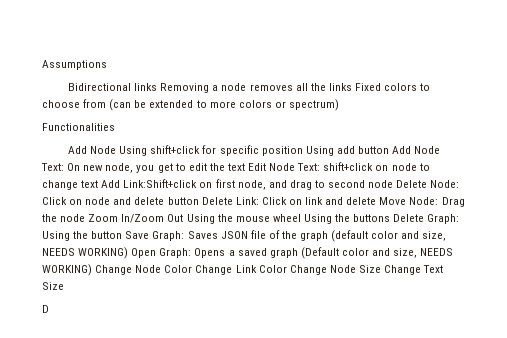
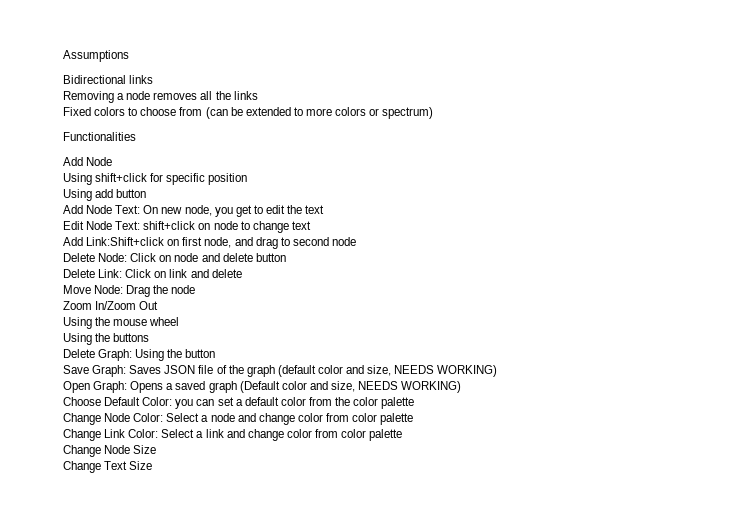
- Bidirectional links Removing a node removes all the links Fixed colors to choose from (can be extended to more colors or spectrum)
+ Bidirectional links
+ Removing a node removes all the links
+ Fixed colors to choose from (can be extended to more colors or spectrum)
  Functionalities
- Add Node Using shift+click for specific position Using add button Add Node Text:
+ Add Node
+ Using shift+click for specific position
+ Using add button
+ Add Node Text:
- On new node, you get to edit the text Edit Node Text:
+ On new node, you get to edit the text
+ Edit Node Text:
- shift+click on node to change text Add Link:Shift+click on first node, and drag to second node Delete Node:
+ shift+click on node to change text
+ Add Link:Shift+click on first node, and drag to second node
+ Delete Node:
- Click on node and delete button Delete Link:
+ Click on node and delete button
+ Delete Link:
- Click on link and delete Move Node:
+ Click on link and delete
+ Move Node:
- Drag the node Zoom In/Zoom Out Using the mouse wheel Using the buttons Delete Graph:
+ Drag the node
+ Zoom In/Zoom Out
+ Using the mouse wheel
+ Using the buttons
+ Delete Graph:
- Using the button Save Graph:
+ Using the button
+ Save Graph:
- Saves JSON file of the graph (default color and size, NEEDS WORKING) Open Graph:
+ Saves JSON file of the graph (default color and size, NEEDS WORKING)
+ Open Graph:
- Opens a saved graph (Default color and size, NEEDS WORKING) Change Node Color Change Link Color Change Node Size Change Text Size
+ Opens a saved graph (Default color and size, NEEDS WORKING)
+ Choose Default Color: you can set a default color from the color palette
+ Change Node Color: Select a node and change color from color palette
+ Change Link Color: Select a link and change color from color palette
+ Change Node Size
+ Change Text Size
- D

